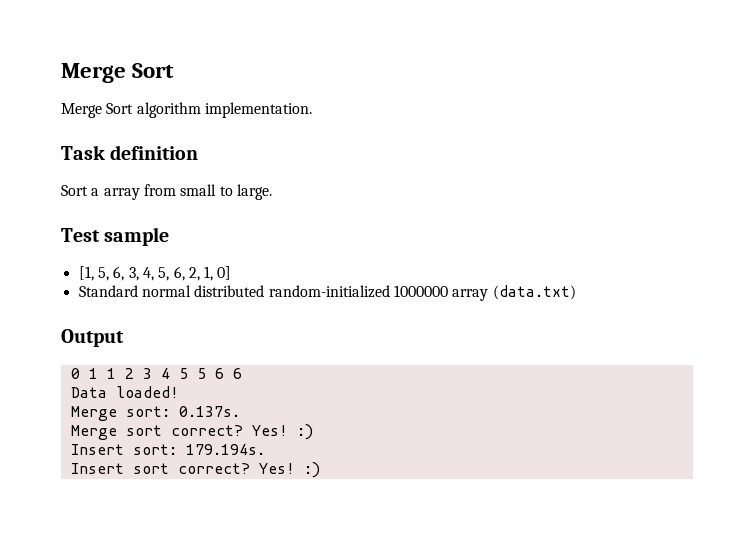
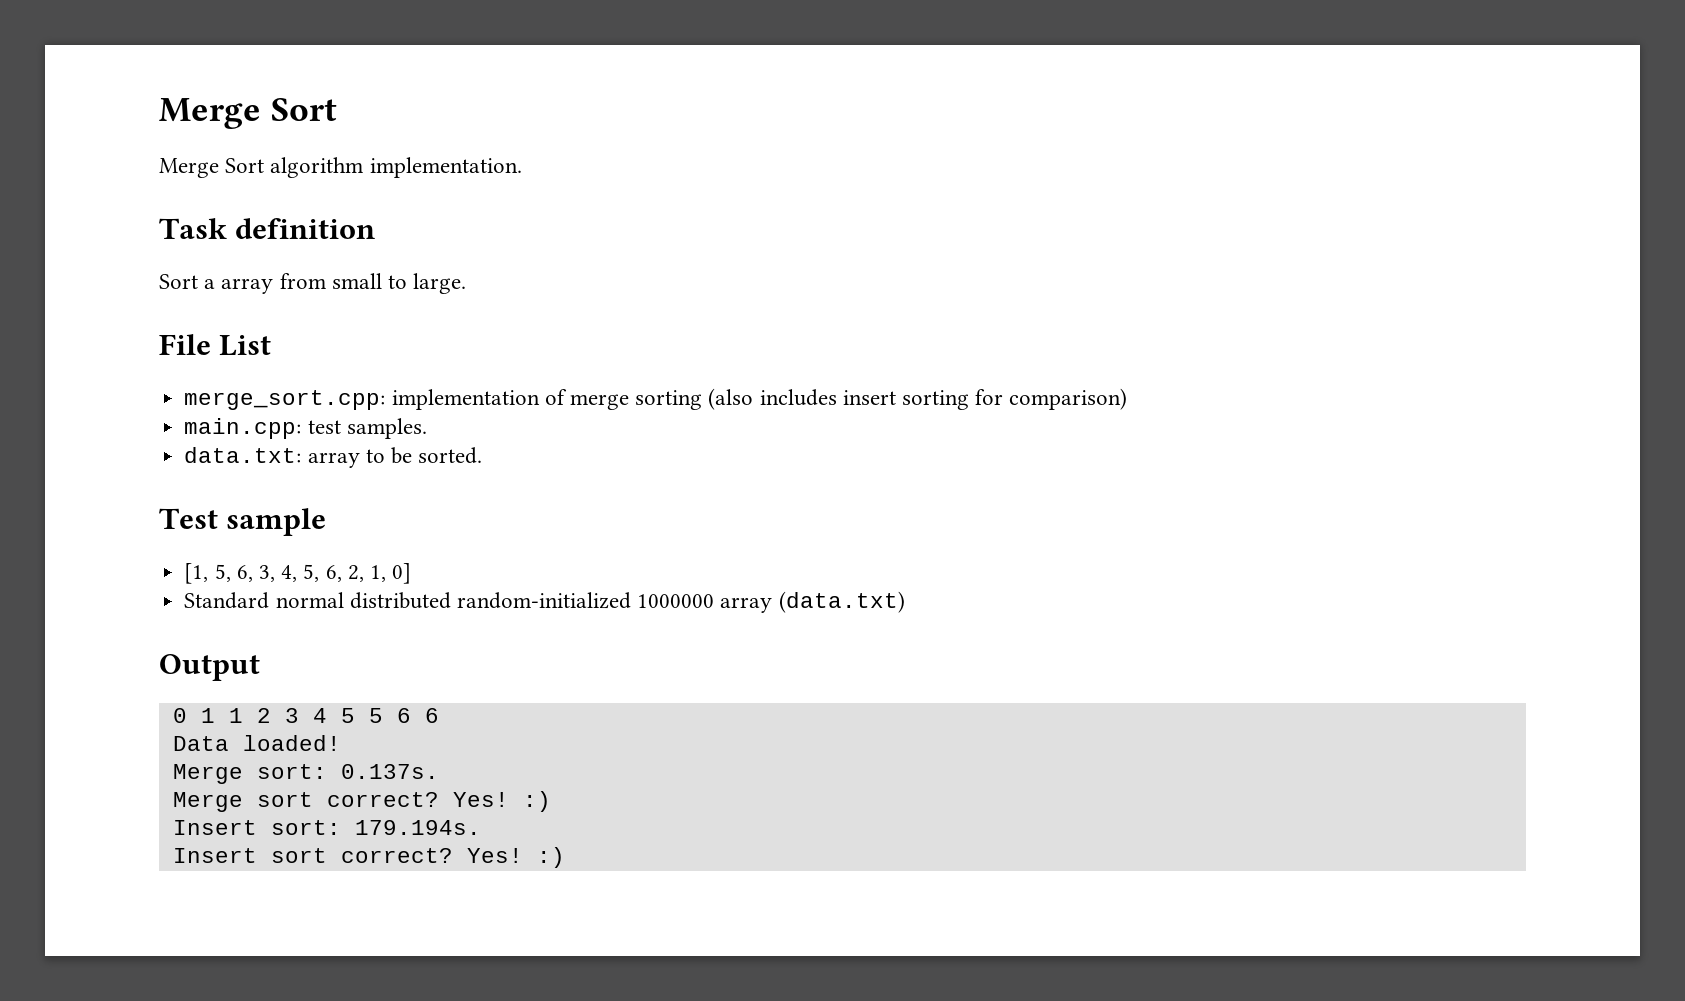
+ File List
+ merge_sort.cpp: implementation of merge sorting (also includes insert sorting for comparison)
+ main.cpp: test samples.
+ data.txt: array to be sorted.

